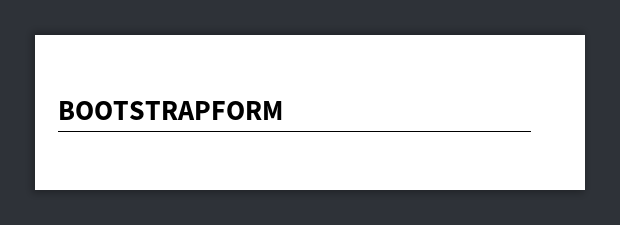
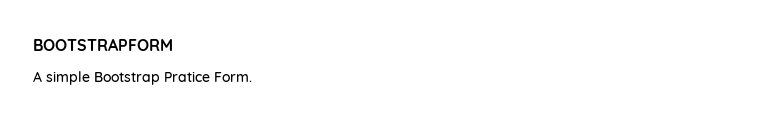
+ A simple Bootstrap Pratice Form.

